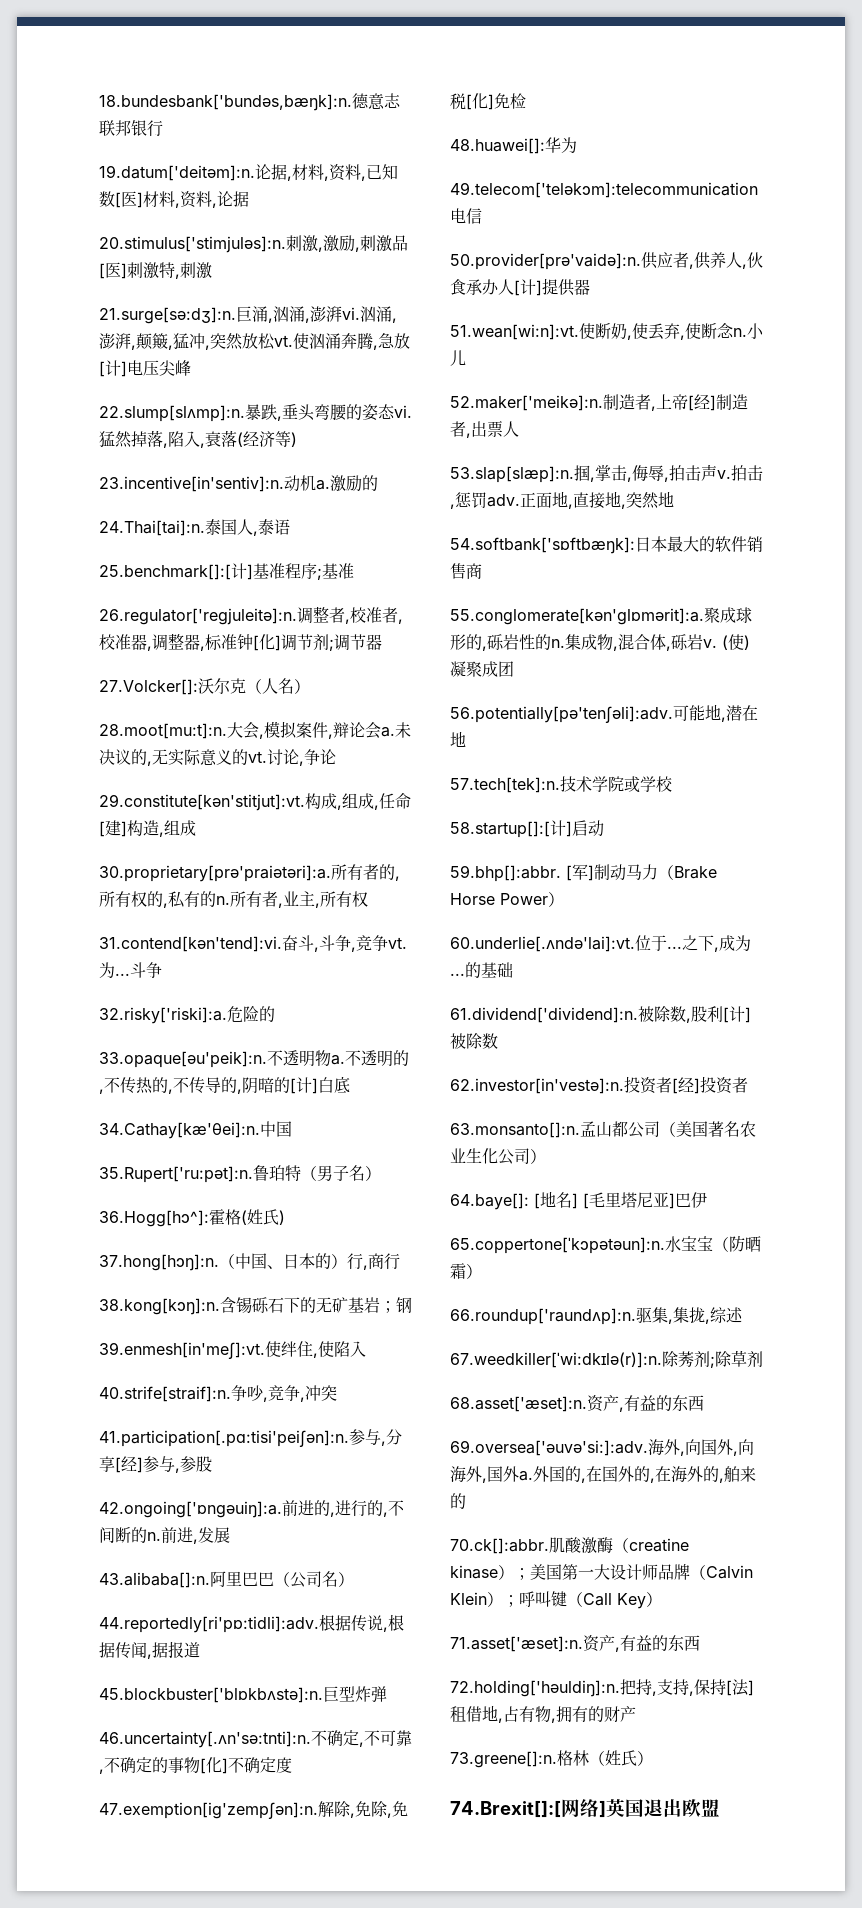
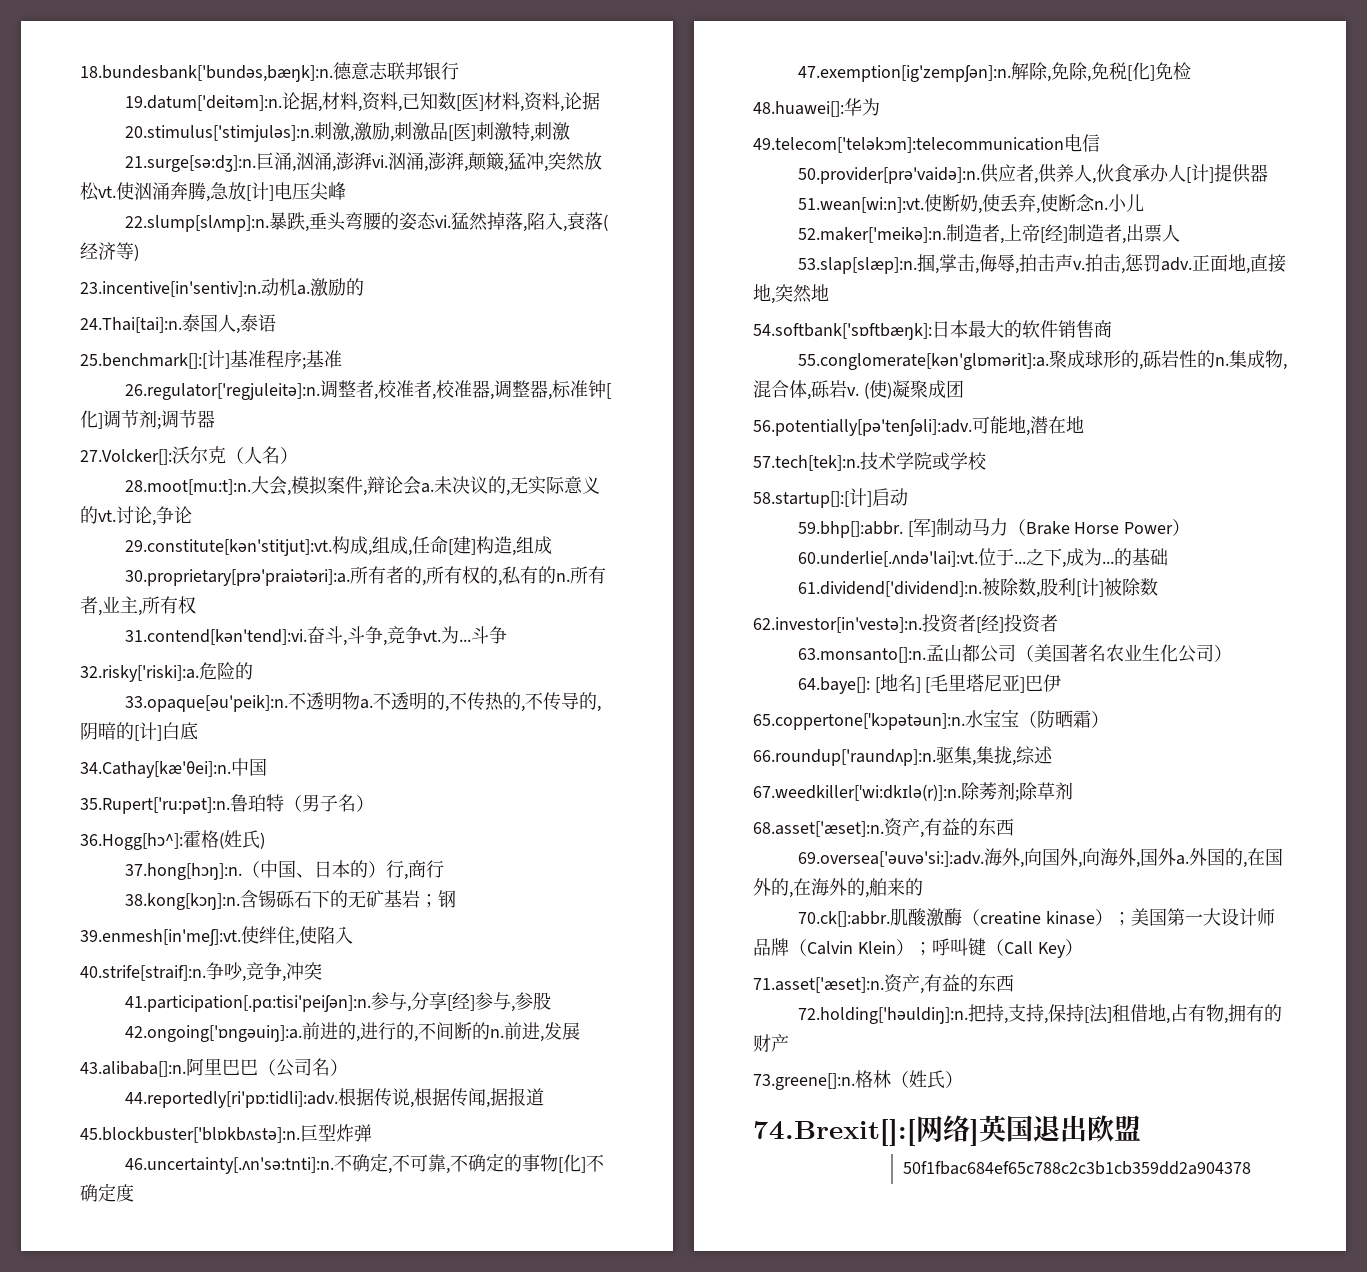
+ 50f1fbac684ef65c788c2c3b1cb359dd2a904378

